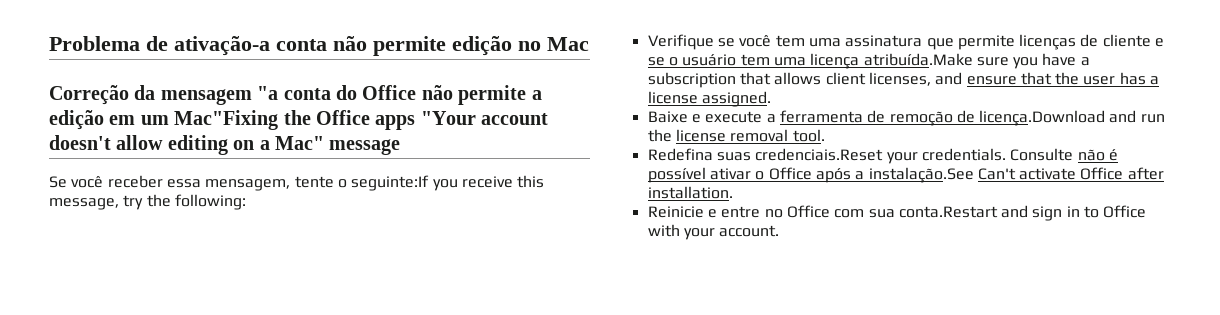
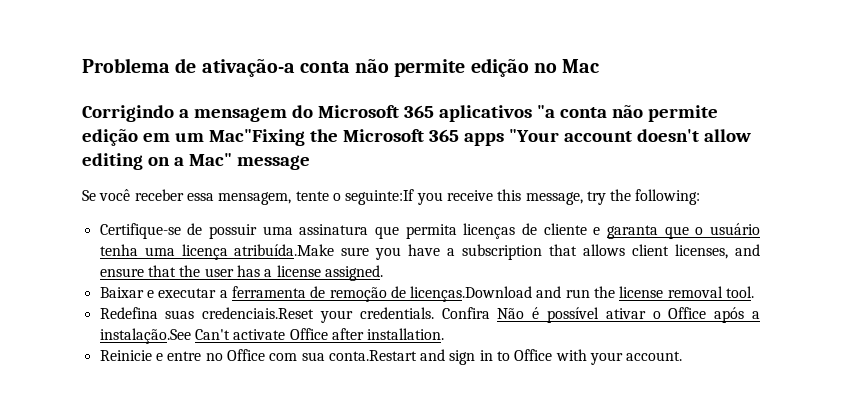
- Correção da mensagem "a conta do Office não permite a edição em um Mac"Fixing the Office apps "Your account doesn't allow editing on a Mac" message
+ Corrigindo a mensagem do Microsoft 365 aplicativos "a conta não permite edição em um Mac"Fixing the Microsoft 365 apps "Your account doesn't allow editing on a Mac" message
- Verifique se você tem uma assinatura que permite licenças de cliente e se o usuário tem uma licença atribuída.Make sure you have a subscription that allows client licenses, and ensure that the user has a license assigned.
+ Certifique-se de possuir uma assinatura que permita licenças de cliente e garanta que o usuário tenha uma licença atribuída.Make sure you have a subscription that allows client licenses, and ensure that the user has a license assigned.
- Baixe e execute a ferramenta de remoção de licença.Download and run the license removal tool.
+ Baixar e executar a ferramenta de remoção de licenças.Download and run the license removal tool.
- Consulte não é possível ativar o Office após a instalação.See Can't activate Office after installation.
+ Confira Não é possível ativar o Office após a instalação.See Can't activate Office after installation.

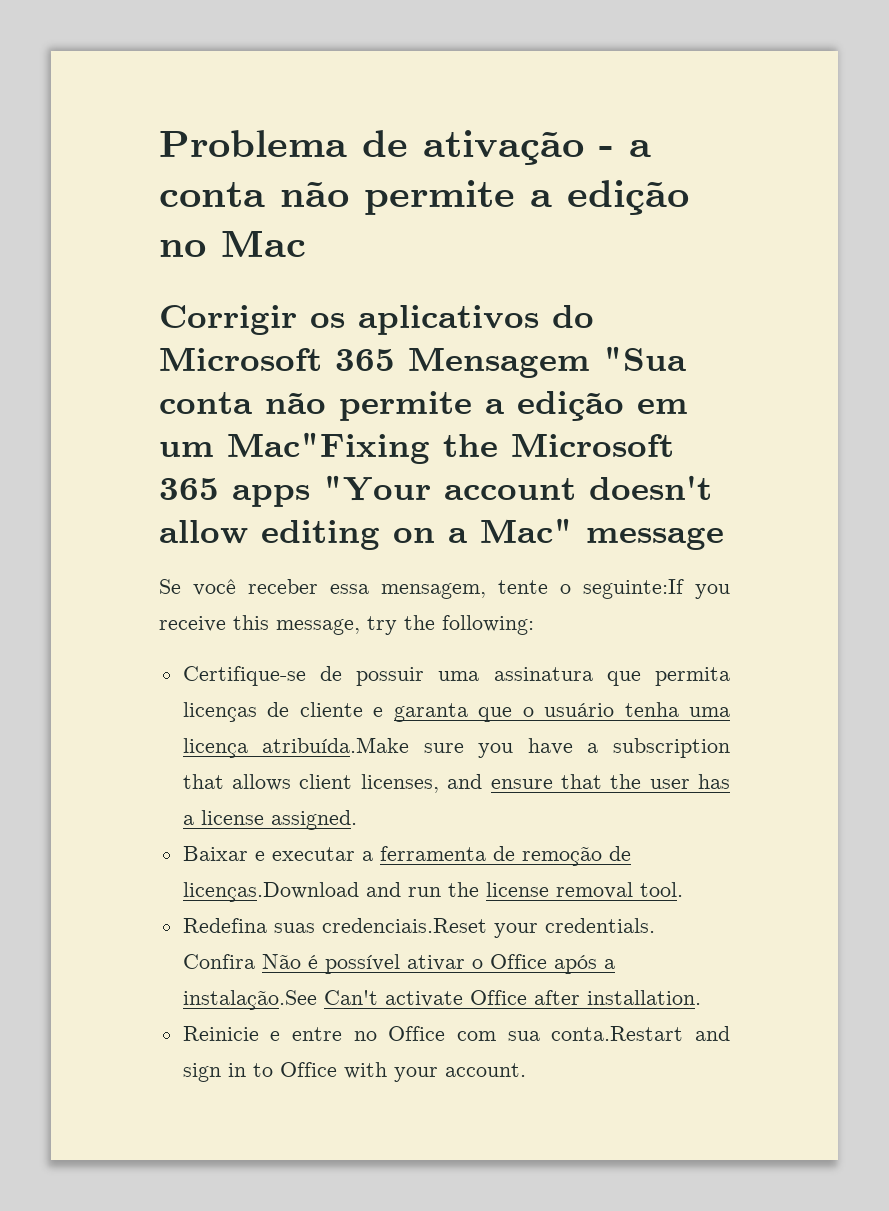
- Problema de ativação-a conta não permite edição no Mac
+ Problema de ativação - a conta não permite a edição no Mac
- Corrigindo a mensagem do Microsoft 365 aplicativos "a conta não permite edição em um Mac"Fixing the Microsoft 365 apps "Your account doesn't allow editing on a Mac" message
+ Corrigir os aplicativos do Microsoft 365 Mensagem "Sua conta não permite a edição em um Mac"Fixing the Microsoft 365 apps "Your account doesn't allow editing on a Mac" message

